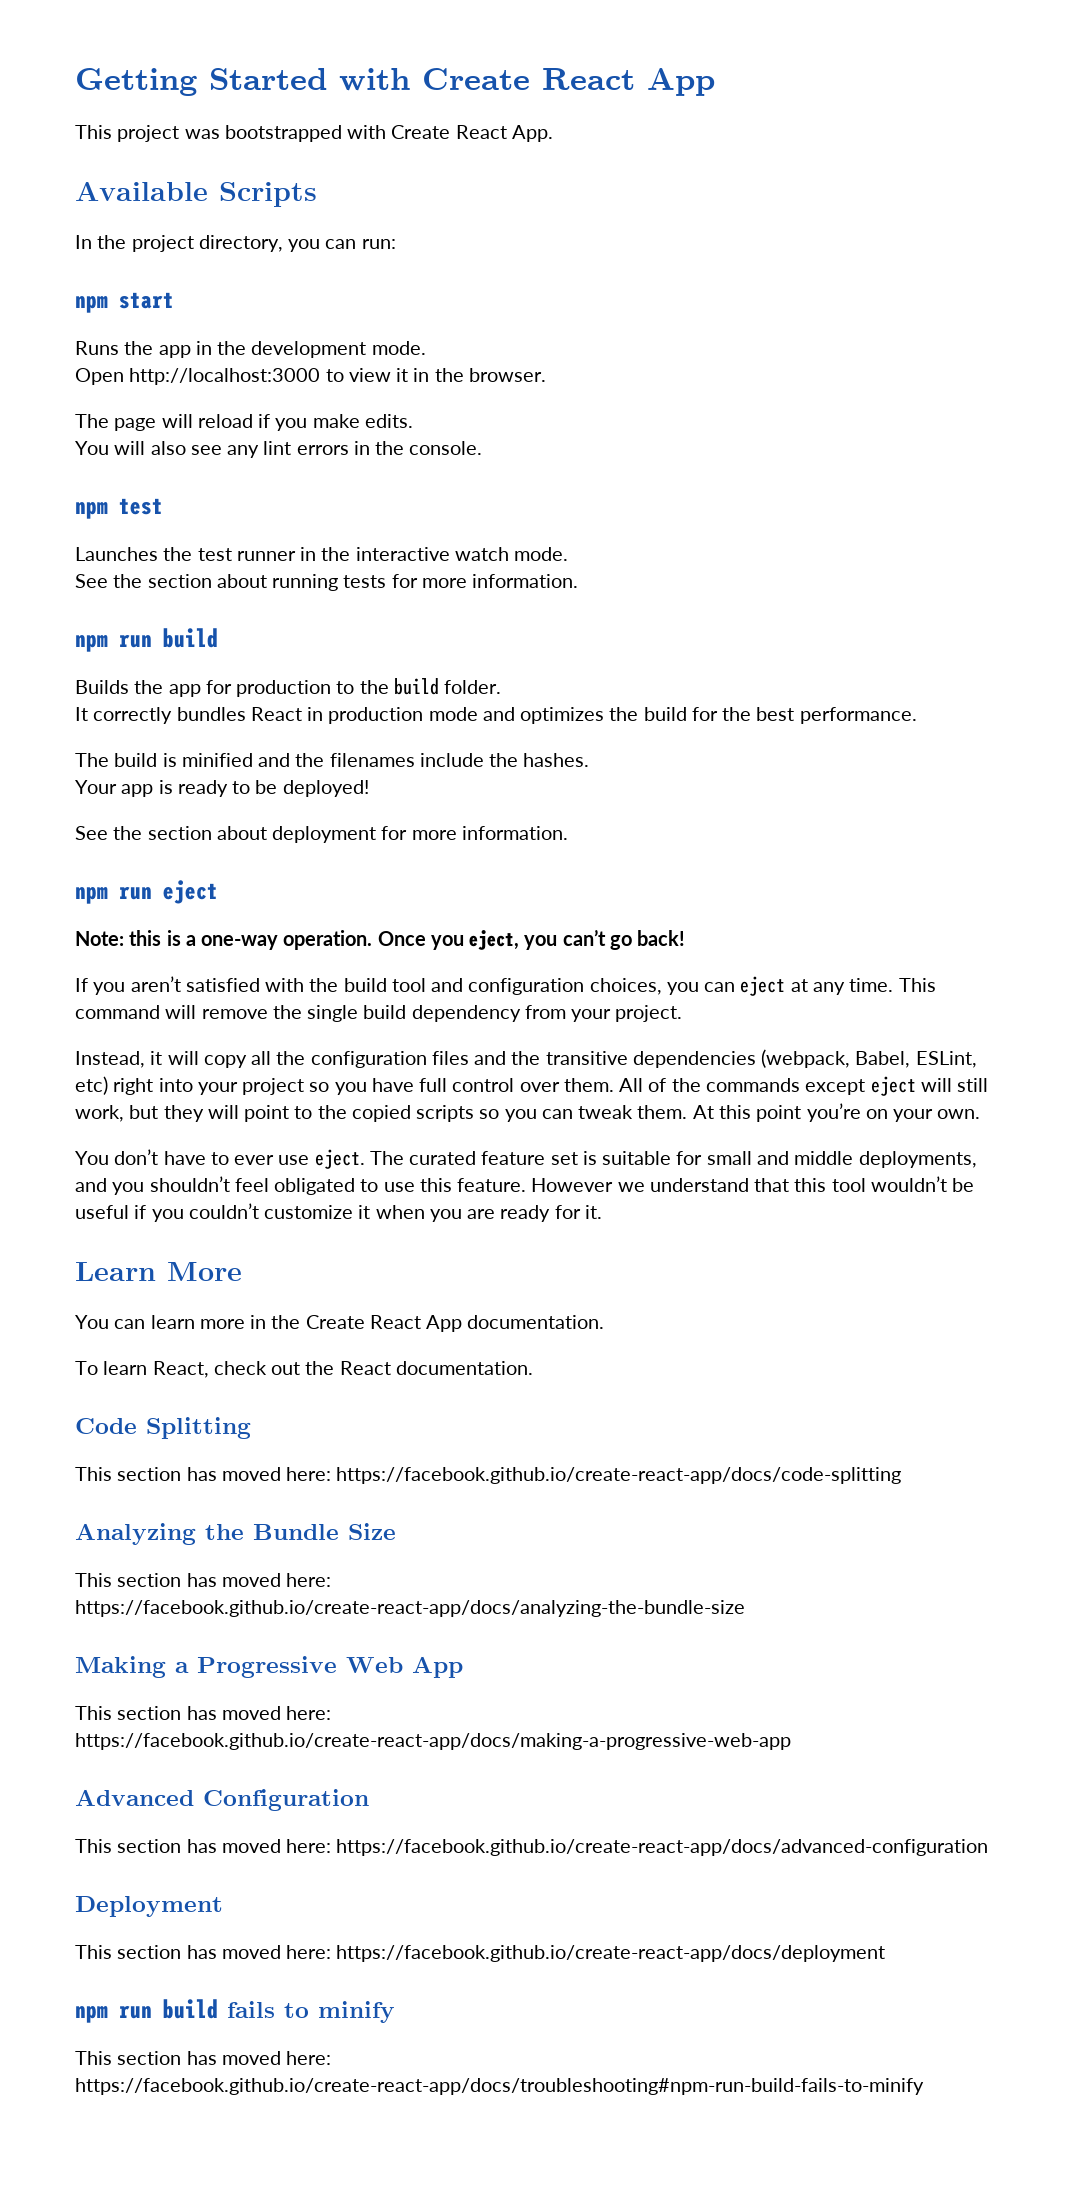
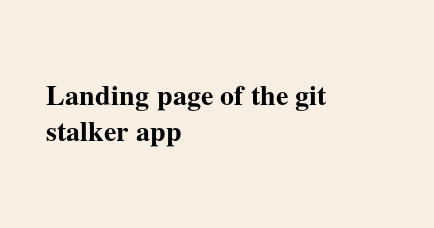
- Getting Started with Create React App
- This project was bootstrapped with Create React App.
- Available Scripts
- In the project directory, you can run:
- npm start
- Runs the app in the development mode.
- Open http://localhost:3000 to view it in the browser.
- The page will reload if you make edits.
- You will also see any lint errors in the console.
- npm test
- Launches the test runner in the interactive watch mode.
- See the section about running tests for more information.
- npm run build
- Builds the app for production to the build folder.
- It correctly bundles React in production mode and optimizes the build for the best performance.
- The build is minified and the filenames include the hashes.
- Your app is ready to be deployed!
- See the section about deployment for more information.
- npm run eject
- Note: this is a one-way operation. Once you eject, you can’t go back!
- If you aren’t satisfied with the build tool and configuration choices, you can eject at any time. This command will remove the single build dependency from your project.
- Instead, it will copy all the configuration files and the transitive dependencies (webpack, Babel, ESLint, etc) right into your project so you have full control over them. All of the commands except eject will still work, but they will point to the copied scripts so you can tweak them. At this point you’re on your own.
- You don’t have to ever use eject. The curated feature set is suitable for small and middle deployments, and you shouldn’t feel obligated to use this feature. However we understand that this tool wouldn’t be useful if you couldn’t customize it when you are ready for it.
- Learn More
- You can learn more in the Create React App documentation.
- To learn React, check out the React documentation.
- Code Splitting
- This section has moved here: https://facebook.github.io/create-react-app/docs/code-splitting
- Analyzing the Bundle Size
- This section has moved here: https://facebook.github.io/create-react-app/docs/analyzing-the-bundle-size
- Making a Progressive Web App
- This section has moved here: https://facebook.github.io/create-react-app/docs/making-a-progressive-web-app
- Advanced Configuration
- This section has moved here: https://facebook.github.io/create-react-app/docs/advanced-configuration
- Deployment
- This section has moved here: https://facebook.github.io/create-react-app/docs/deployment
- npm run build fails to minify
- This section has moved here: https://facebook.github.io/create-react-app/docs/troubleshooting#npm-run-build-fails-to-minify
+ Landing page of the git stalker app

